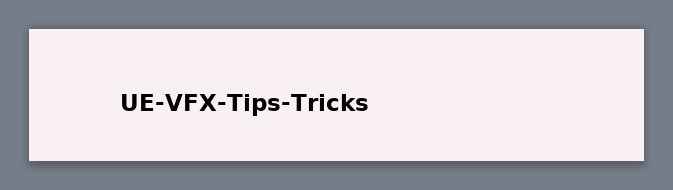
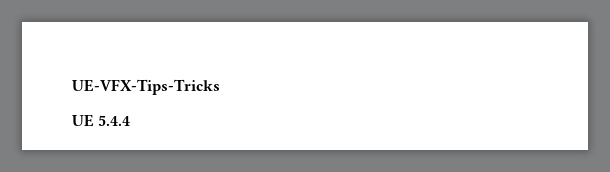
+ UE 5.4.4

